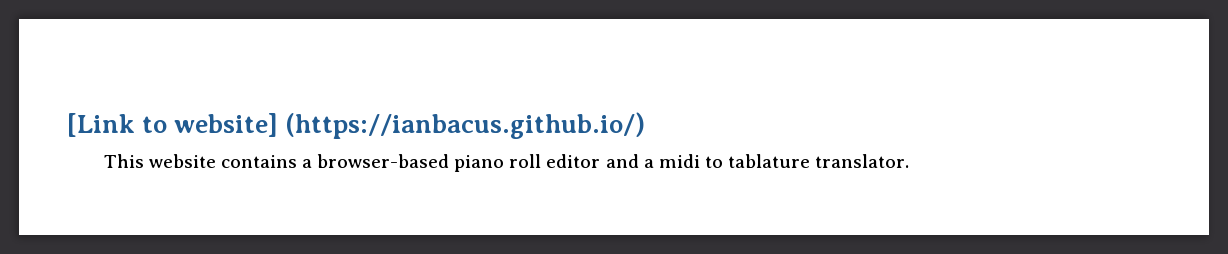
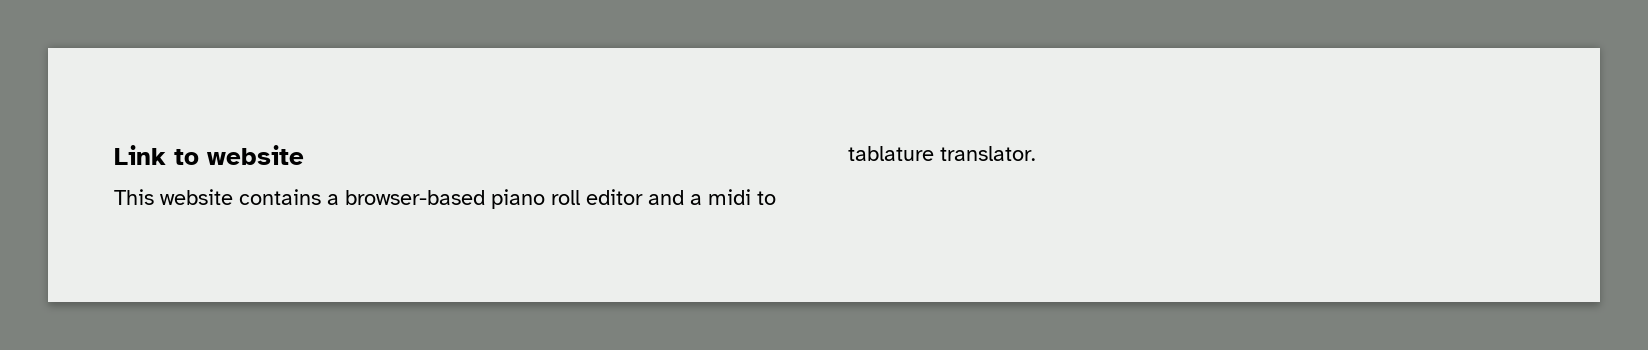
- [Link to website] (https://ianbacus.github.io/)
+ Link to website

